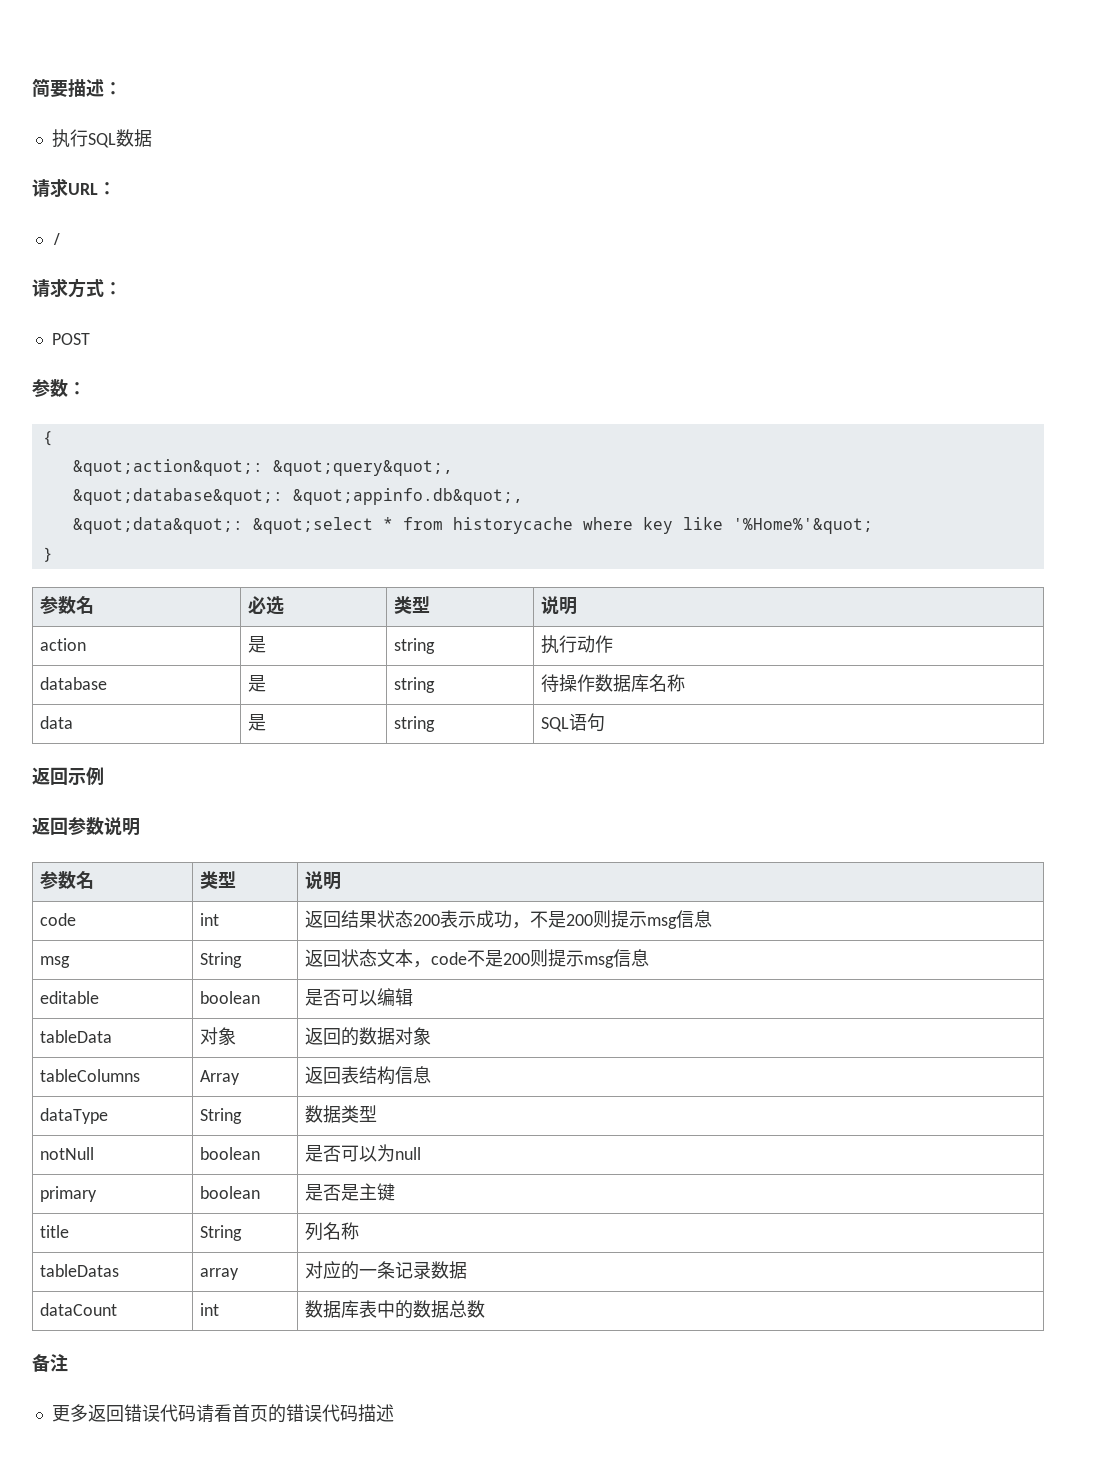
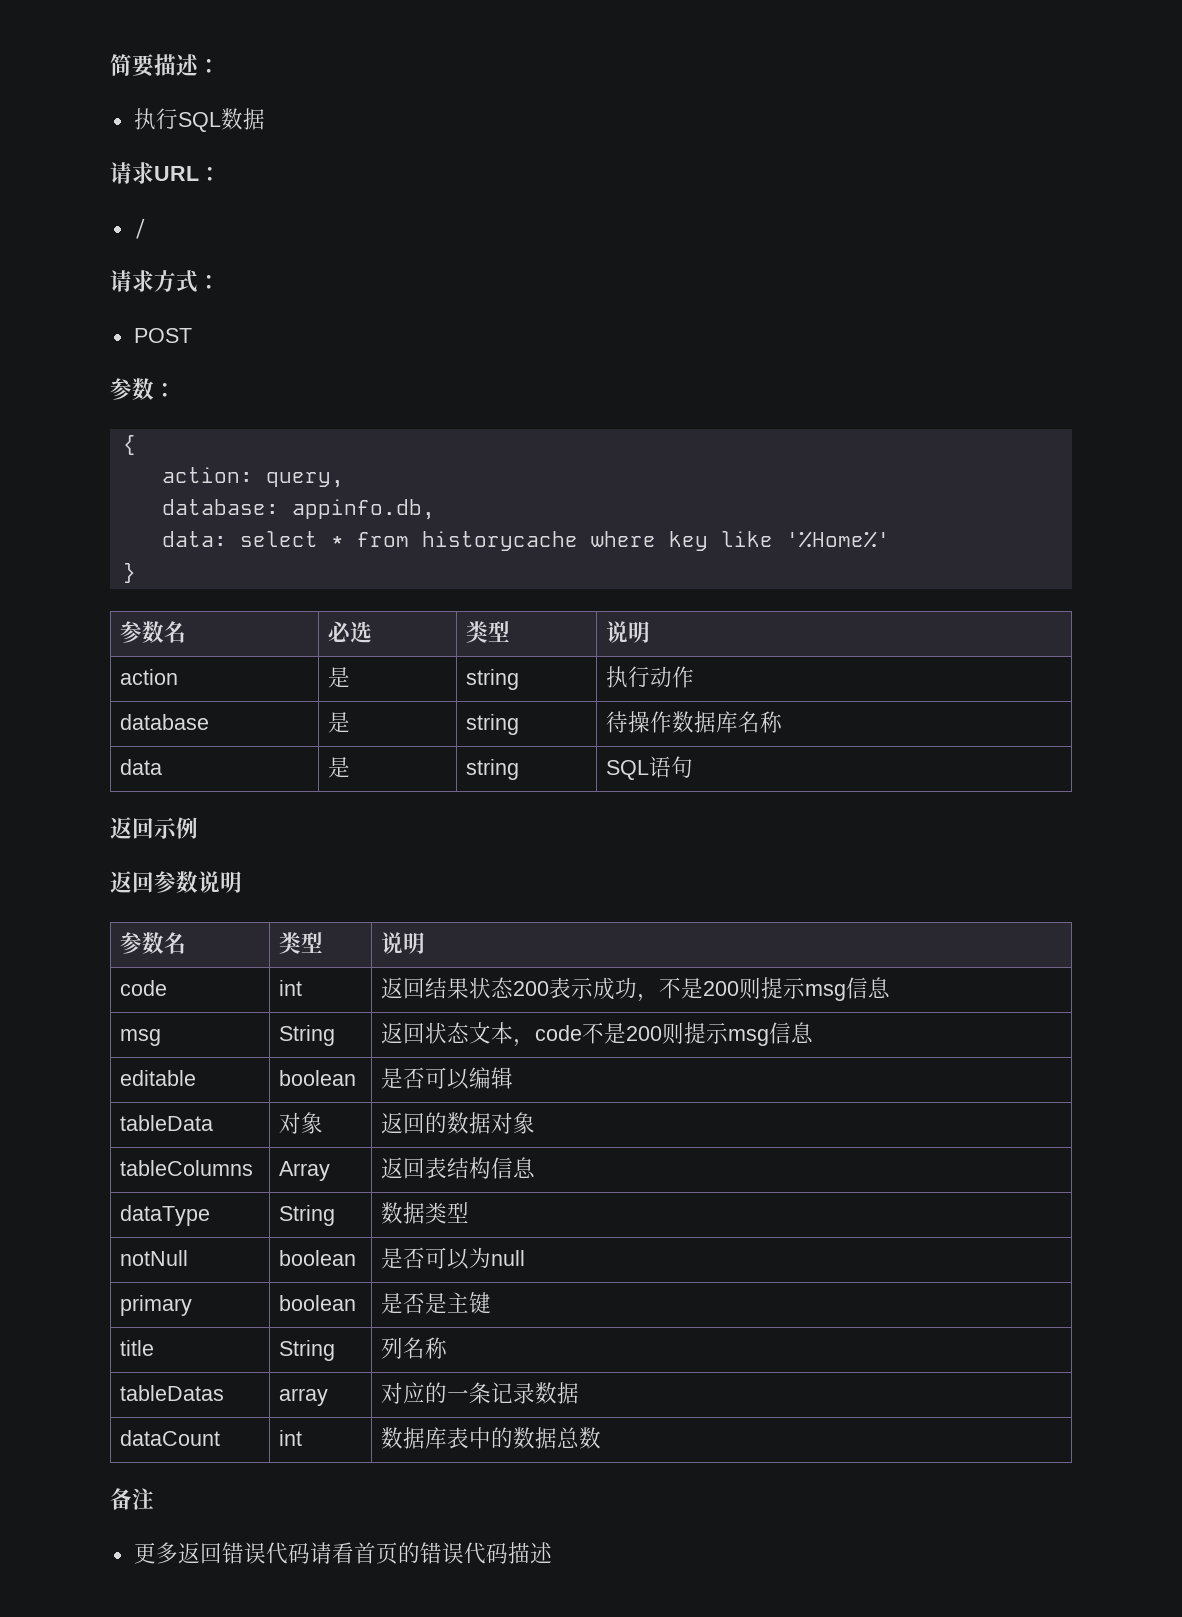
- &quot;action&quot;: &quot;query&quot;,
- &quot;database&quot;: &quot;appinfo.db&quot;,
- &quot;data&quot;: &quot;select * from historycache where key like '%Home%'&quot;
+ action: query,
+ database: appinfo.db,
+ data: select * from historycache where key like '%Home%'

